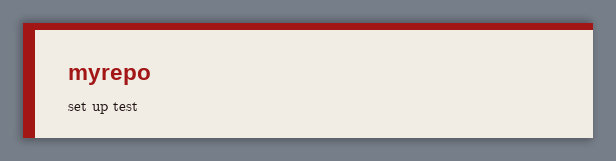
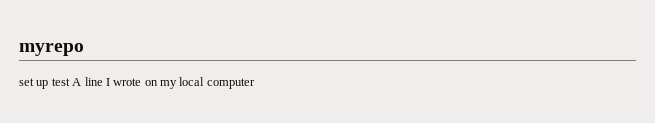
- set up test
+ set up test A line I wrote on my local computer

